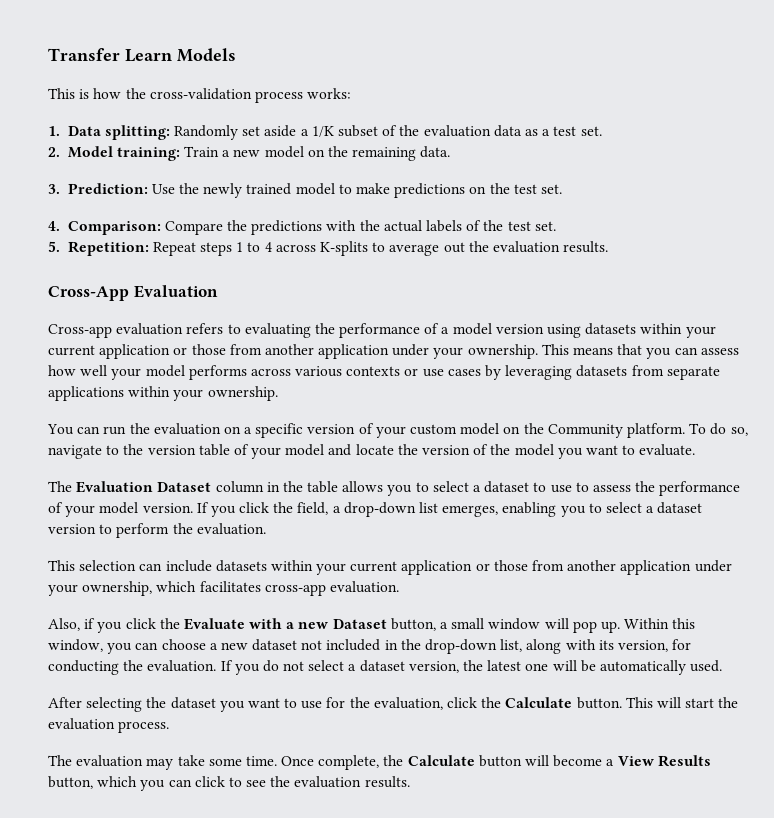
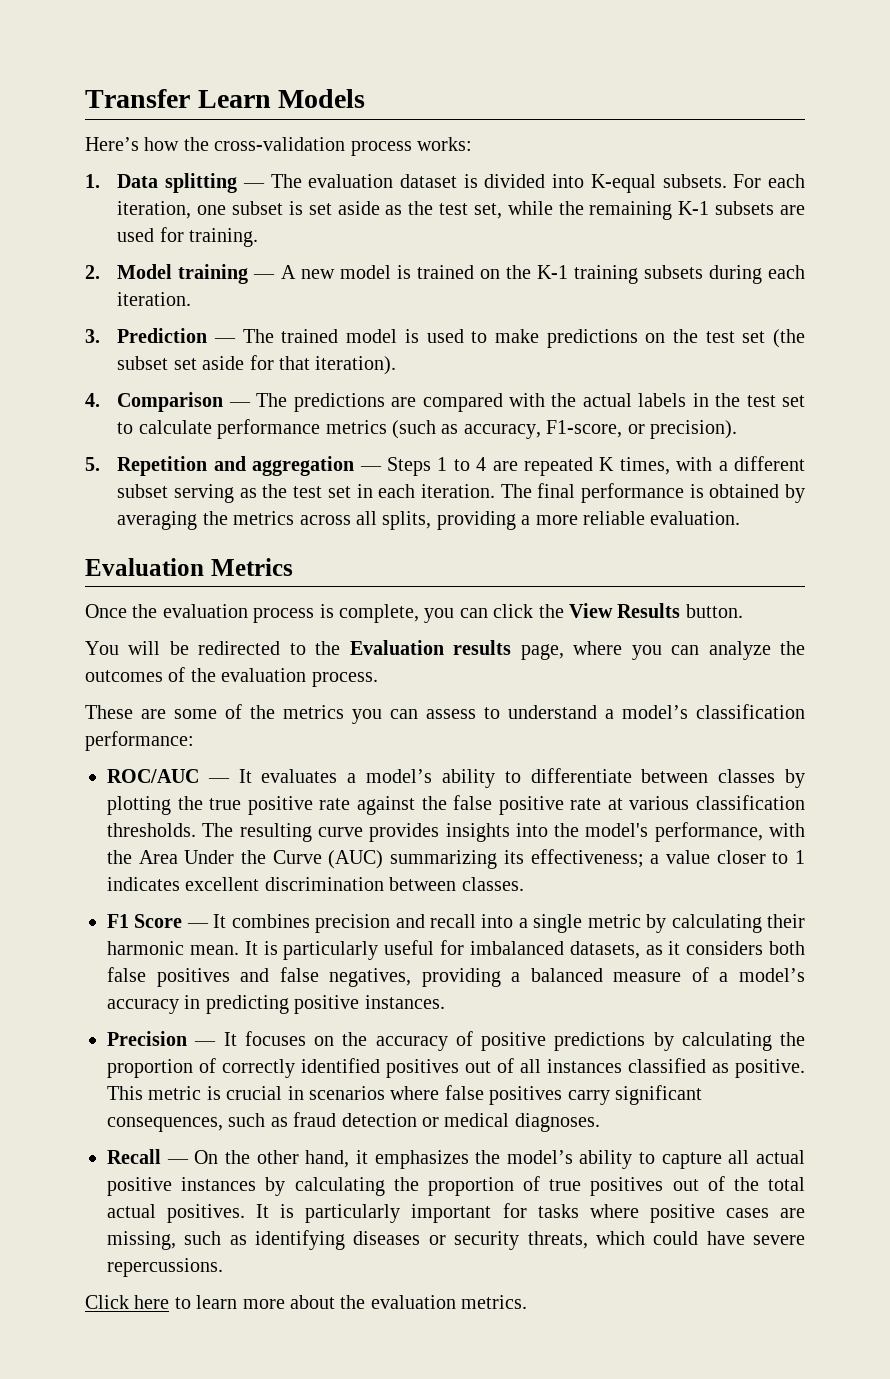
- This is how the cross-validation process works:
+ Here’s how the cross-validation process works:
- 1. Data splitting: Randomly set aside a 1/K subset of the evaluation data as a test set.
- 2. Model training: Train a new model on the remaining data.
- 3. Prediction: Use the newly trained model to make predictions on the test set.
- 4. Comparison: Compare the predictions with the actual labels of the test set.
- 5. Repetition: Repeat steps 1 to 4 across K-splits to average out the evaluation results.
- Cross-App Evaluation
- Cross-app evaluation refers to evaluating the performance of a model version using datasets within your current application or those from another application under your ownership. This means that you can assess how well your model performs across various contexts or use cases by leveraging datasets from separate applications within your ownership.
- You can run the evaluation on a specific version of your custom model on the Community platform. To do so, navigate to the version table of your model and locate the version of the model you want to evaluate.
- The Evaluation Dataset column in the table allows you to select a dataset to use to assess the performance of your model version. If you click the field, a drop-down list emerges, enabling you to select a dataset version to perform the evaluation.
- This selection can include datasets within your current application or those from another application under your ownership, which facilitates cross-app evaluation.
- Also, if you click the Evaluate with a new Dataset button, a small window will pop up. Within this window, you can choose a new dataset not included in the drop-down list, along with its version, for conducting the evaluation. If you do not select a dataset version, the latest one will be automatically used.
- After selecting the dataset you want to use for the evaluation, click the Calculate button. This will start the evaluation process.
- The evaluation may take some time. Once complete, the Calculate button will become a View Results button, which you can click to see the evaluation results.
+ 1. Data splitting — The evaluation dataset is divided into K-equal subsets. For each iteration, one subset is set aside as the test set, while the remaining K-1 subsets are used for training.
+ 2. Model training — A new model is trained on the K-1 training subsets during each iteration.
+ 3. Prediction — The trained model is used to make predictions on the test set (the subset set aside for that iteration).
+ 4. Comparison — The predictions are compared with the actual labels in the test set to calculate performance metrics (such as accuracy, F1-score, or precision).
+ 5. Repetition and aggregation — Steps 1 to 4 are repeated K times, with a different subset serving as the test set in each iteration. The final performance is obtained by averaging the metrics across all splits, providing a more reliable evaluation.
+ Evaluation Metrics
+ Once the evaluation process is complete, you can click the View Results button.
+ You will be redirected to the Evaluation results page, where you can analyze the outcomes of the evaluation process.
+ These are some of the metrics you can assess to understand a model’s classification performance:
+ ROC/AUC — It evaluates a model’s ability to differentiate between classes by plotting the true positive rate against the false positive rate at various classification thresholds. The resulting curve provides insights into the model's performance, with the Area Under the Curve (AUC) summarizing its effectiveness; a value closer to 1 indicates excellent discrimination between classes.
+ F1 Score — It combines precision and recall into a single metric by calculating their harmonic mean. It is particularly useful for imbalanced datasets, as it considers both false positives and false negatives, providing a balanced measure of a model’s accuracy in predicting positive instances.
+ Precision — It focuses on the accuracy of positive predictions by calculating the proportion of correctly identified positives out of all instances classified as positive. This metric is crucial in scenarios where false positives carry significant consequences, such as fraud detection or medical diagnoses.
+ Recall — On the other hand, it emphasizes the model’s ability to capture all actual positive instances by calculating the proportion of true positives out of the total actual positives. It is particularly important for tasks where positive cases are missing, such as identifying diseases or security threats, which could have severe repercussions.
+ Click here to learn more about the evaluation metrics.

